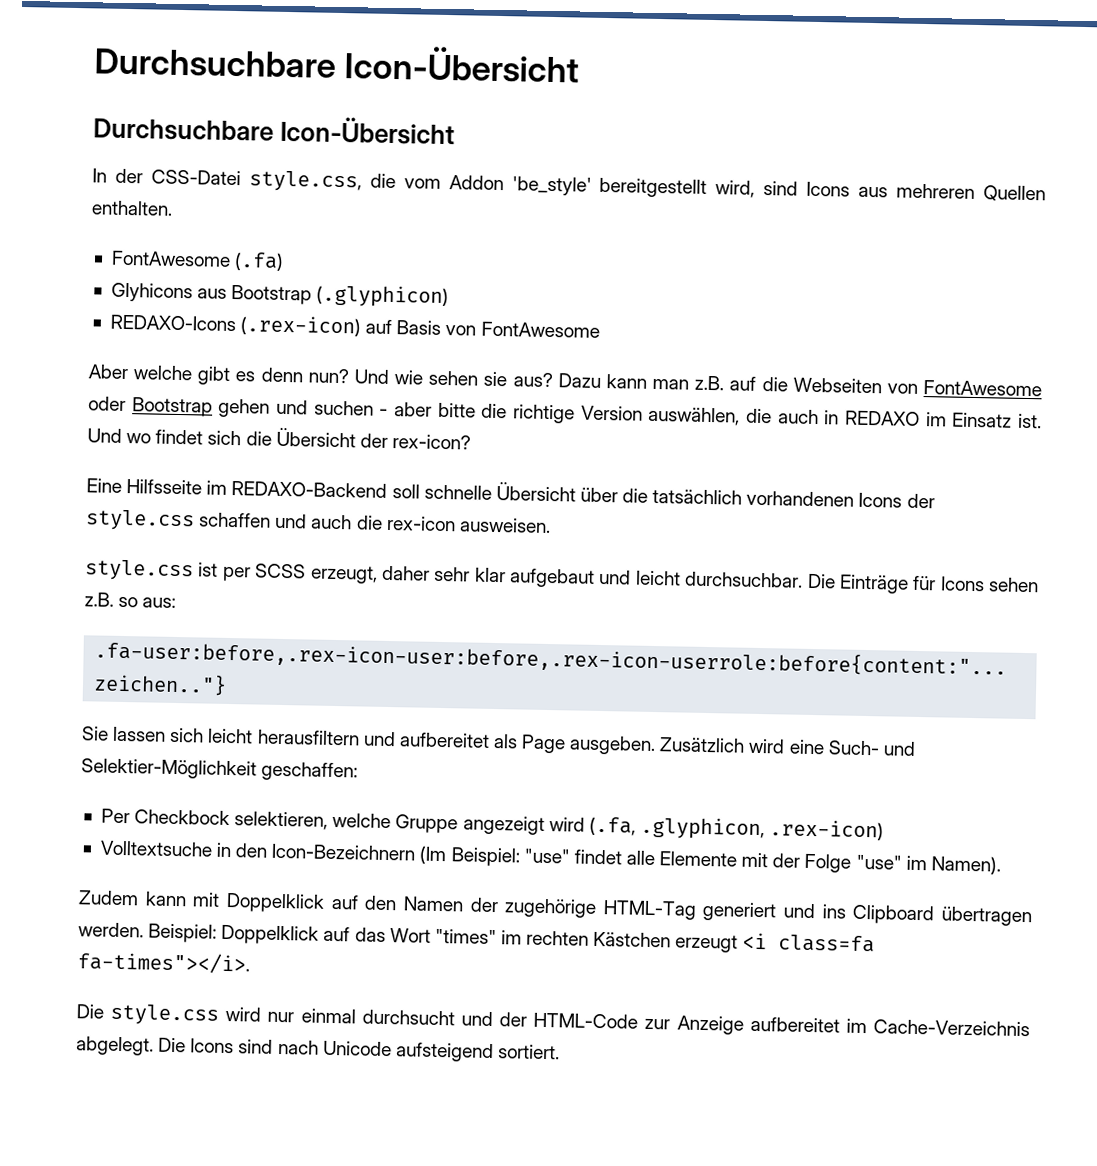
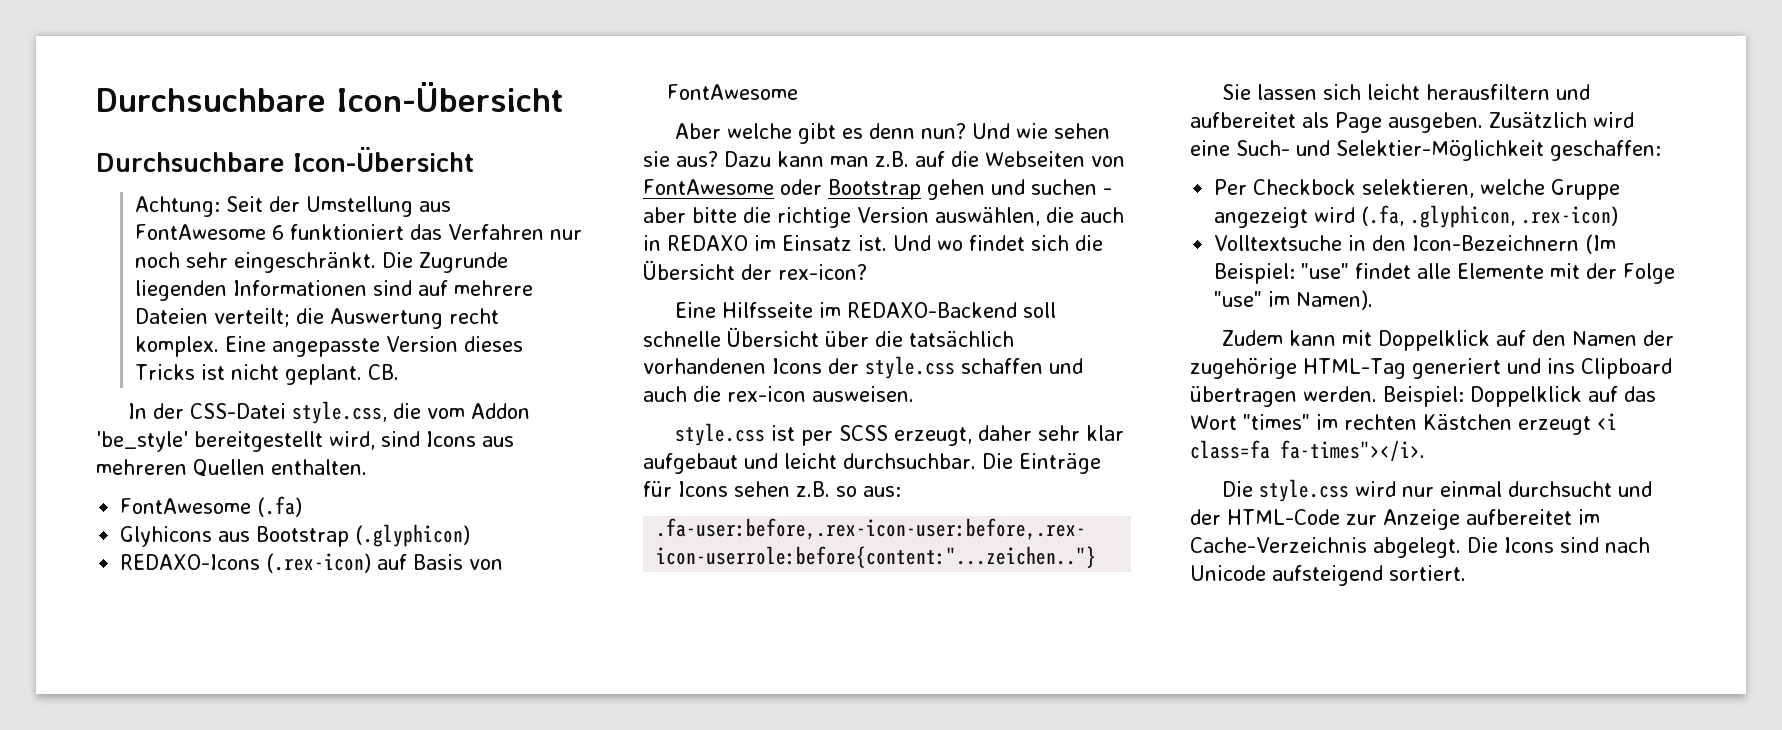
+ Achtung: Seit der Umstellung aus FontAwesome 6 funktioniert das Verfahren nur noch sehr eingeschränkt. Die Zugrunde liegenden Informationen sind auf mehrere Dateien verteilt; die Auswertung recht komplex. Eine angepasste Version dieses Tricks ist nicht geplant. CB.

